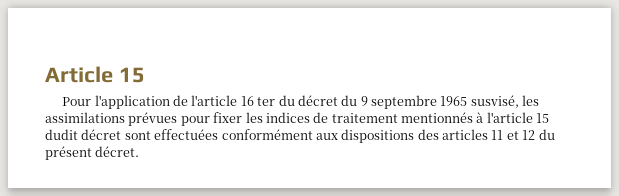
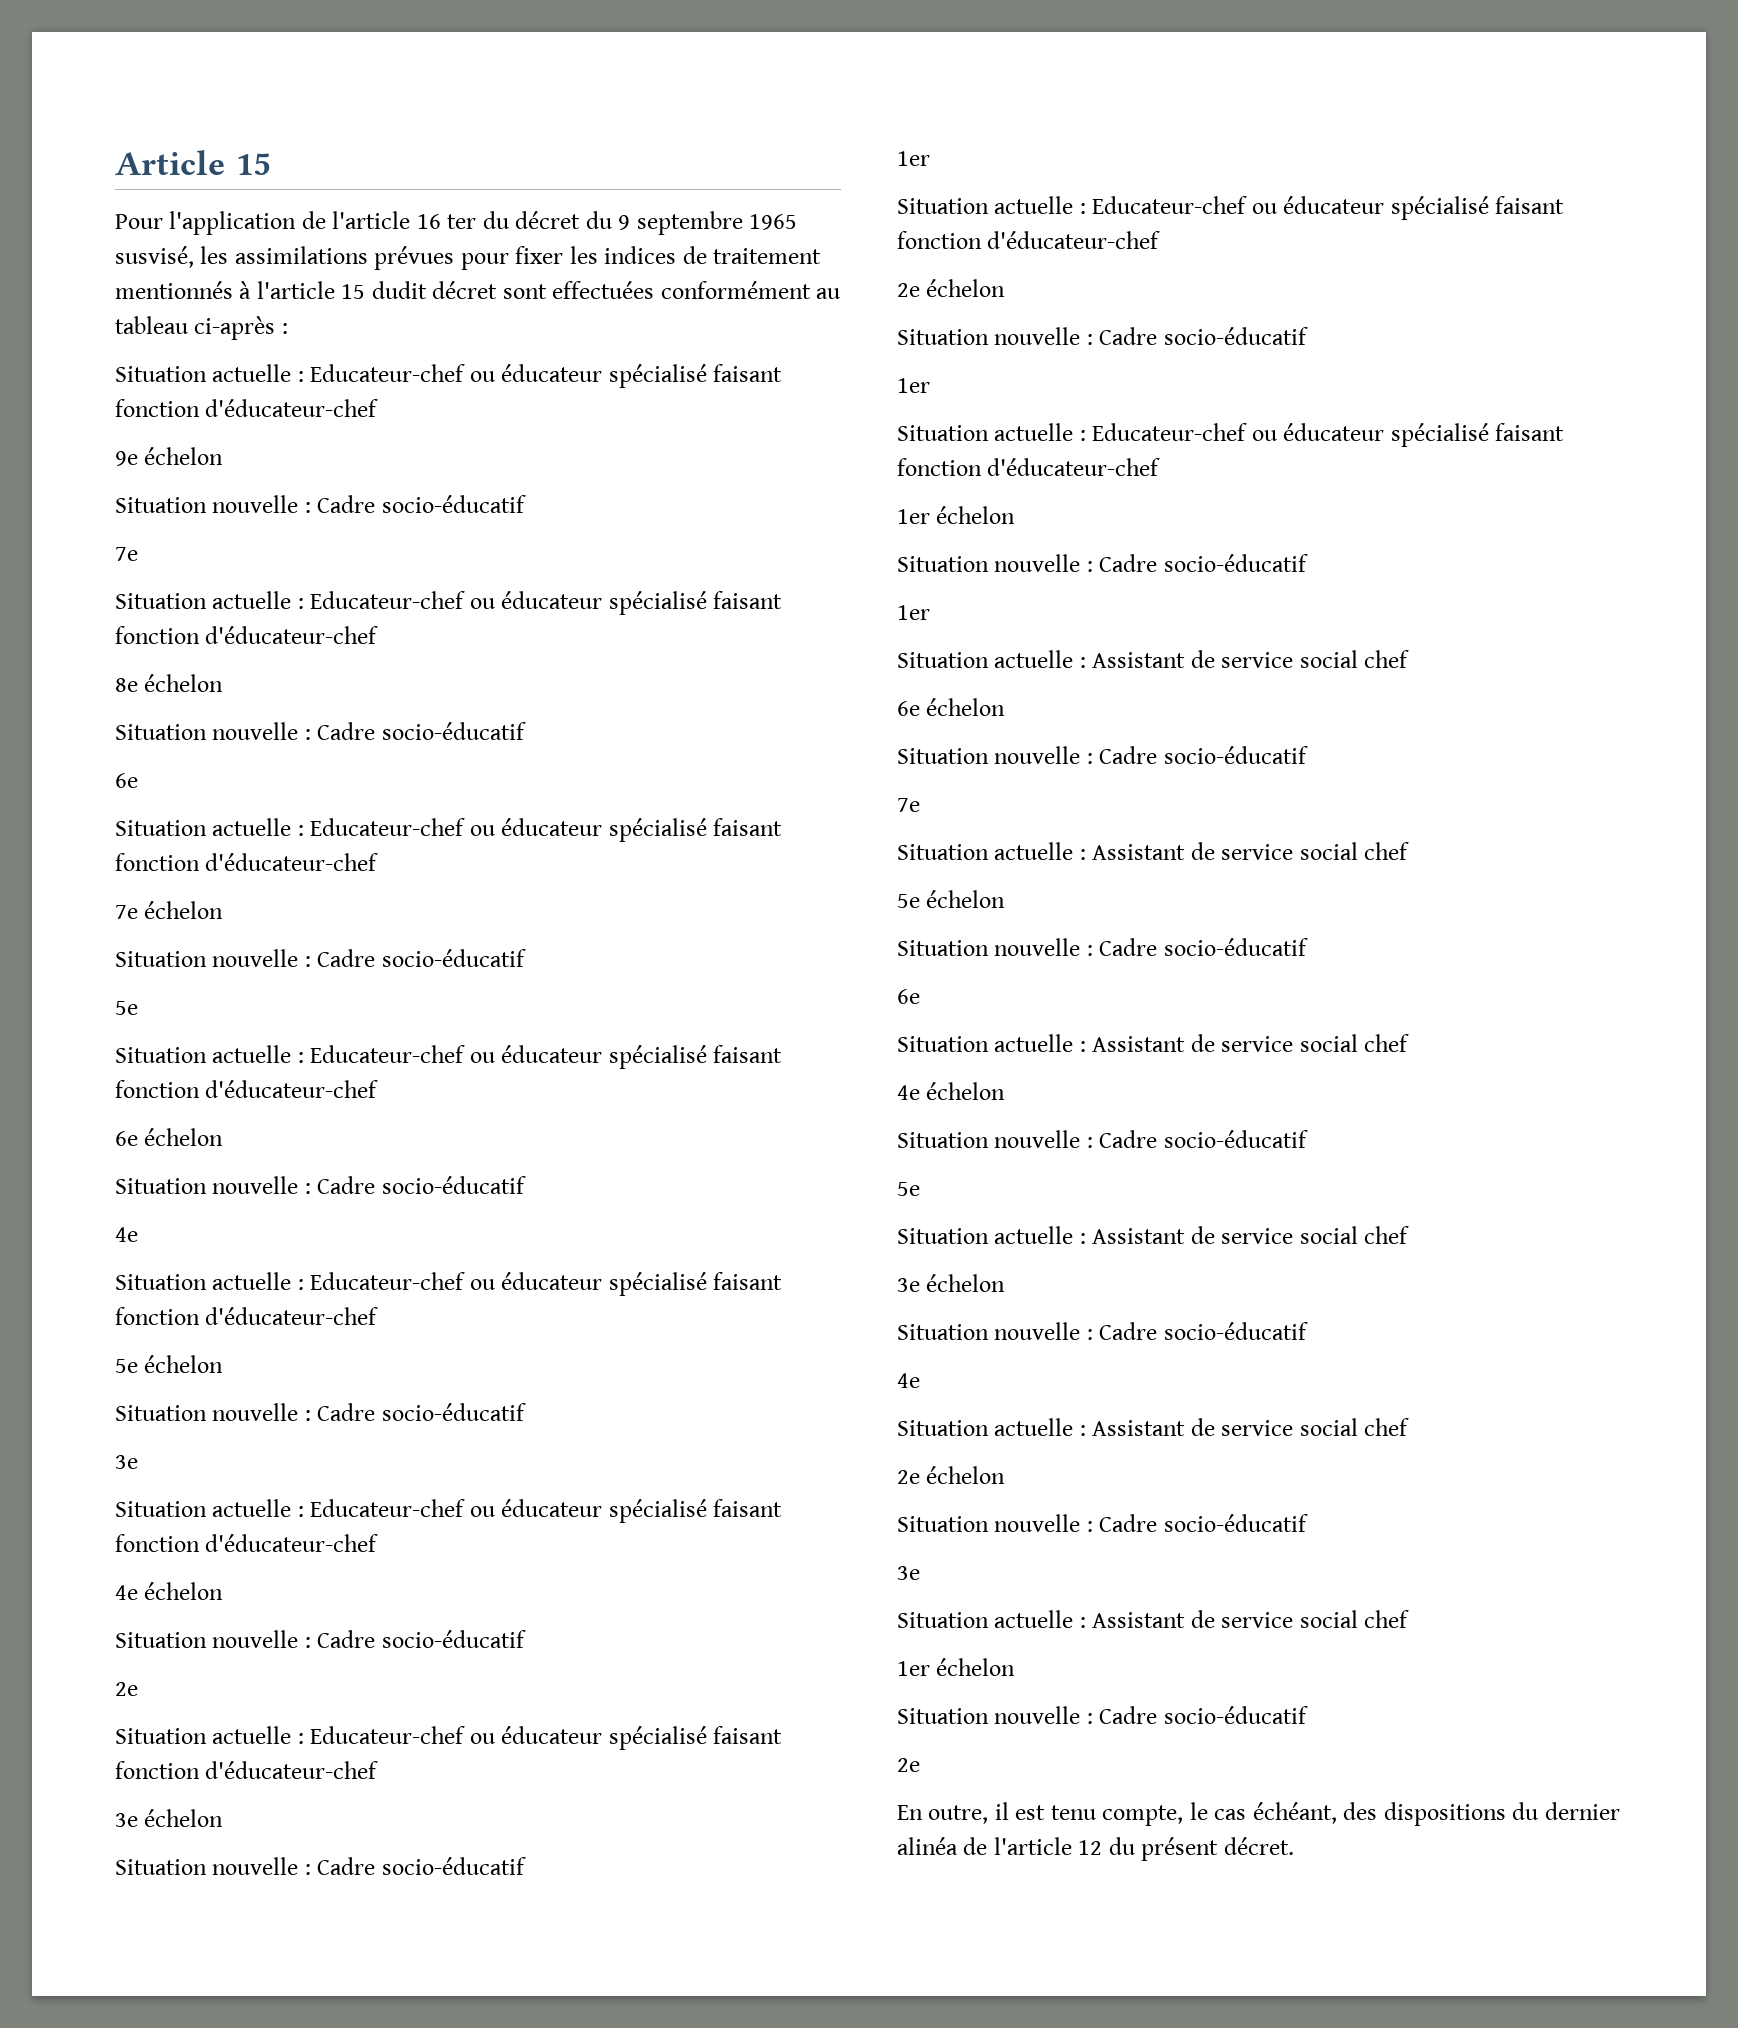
- Pour l'application de l'article 16 ter du décret du 9 septembre 1965 susvisé, les assimilations prévues pour fixer les indices de traitement mentionnés à l'article 15 dudit décret sont effectuées conformément aux dispositions des articles 11 et 12 du présent décret.
+ Pour l'application de l'article 16 ter du décret du 9 septembre 1965 susvisé, les assimilations prévues pour fixer les indices de traitement mentionnés à l'article 15 dudit décret sont effectuées conformément au tableau ci-après :
+ Situation actuelle : Educateur-chef ou éducateur spécialisé faisant fonction d'éducateur-chef
+ 9e échelon
+ Situation nouvelle : Cadre socio-éducatif
+ 7e
+ Situation actuelle : Educateur-chef ou éducateur spécialisé faisant fonction d'éducateur-chef
+ 8e échelon
+ Situation nouvelle : Cadre socio-éducatif
+ 6e
+ Situation actuelle : Educateur-chef ou éducateur spécialisé faisant fonction d'éducateur-chef
+ 7e échelon
+ Situation nouvelle : Cadre socio-éducatif
+ 5e
+ Situation actuelle : Educateur-chef ou éducateur spécialisé faisant fonction d'éducateur-chef
+ 6e échelon
+ Situation nouvelle : Cadre socio-éducatif
+ 4e
+ Situation actuelle : Educateur-chef ou éducateur spécialisé faisant fonction d'éducateur-chef
+ 5e échelon
+ Situation nouvelle : Cadre socio-éducatif
+ 3e
+ Situation actuelle : Educateur-chef ou éducateur spécialisé faisant fonction d'éducateur-chef
+ 4e échelon
+ Situation nouvelle : Cadre socio-éducatif
+ 2e
+ Situation actuelle : Educateur-chef ou éducateur spécialisé faisant fonction d'éducateur-chef
+ 3e échelon
+ Situation nouvelle : Cadre socio-éducatif
+ 1er
+ Situation actuelle : Educateur-chef ou éducateur spécialisé faisant fonction d'éducateur-chef
+ 2e échelon
+ Situation nouvelle : Cadre socio-éducatif
+ 1er
+ Situation actuelle : Educateur-chef ou éducateur spécialisé faisant fonction d'éducateur-chef
+ 1er échelon
+ Situation nouvelle : Cadre socio-éducatif
+ 1er
+ Situation actuelle : Assistant de service social chef
+ 6e échelon
+ Situation nouvelle : Cadre socio-éducatif
+ 7e
+ Situation actuelle : Assistant de service social chef
+ 5e échelon
+ Situation nouvelle : Cadre socio-éducatif
+ 6e
+ Situation actuelle : Assistant de service social chef
+ 4e échelon
+ Situation nouvelle : Cadre socio-éducatif
+ 5e
+ Situation actuelle : Assistant de service social chef
+ 3e échelon
+ Situation nouvelle : Cadre socio-éducatif
+ 4e
+ Situation actuelle : Assistant de service social chef
+ 2e échelon
+ Situation nouvelle : Cadre socio-éducatif
+ 3e
+ Situation actuelle : Assistant de service social chef
+ 1er échelon
+ Situation nouvelle : Cadre socio-éducatif
+ 2e
+ En outre, il est tenu compte, le cas échéant, des dispositions du dernier alinéa de l'article 12 du présent décret.

